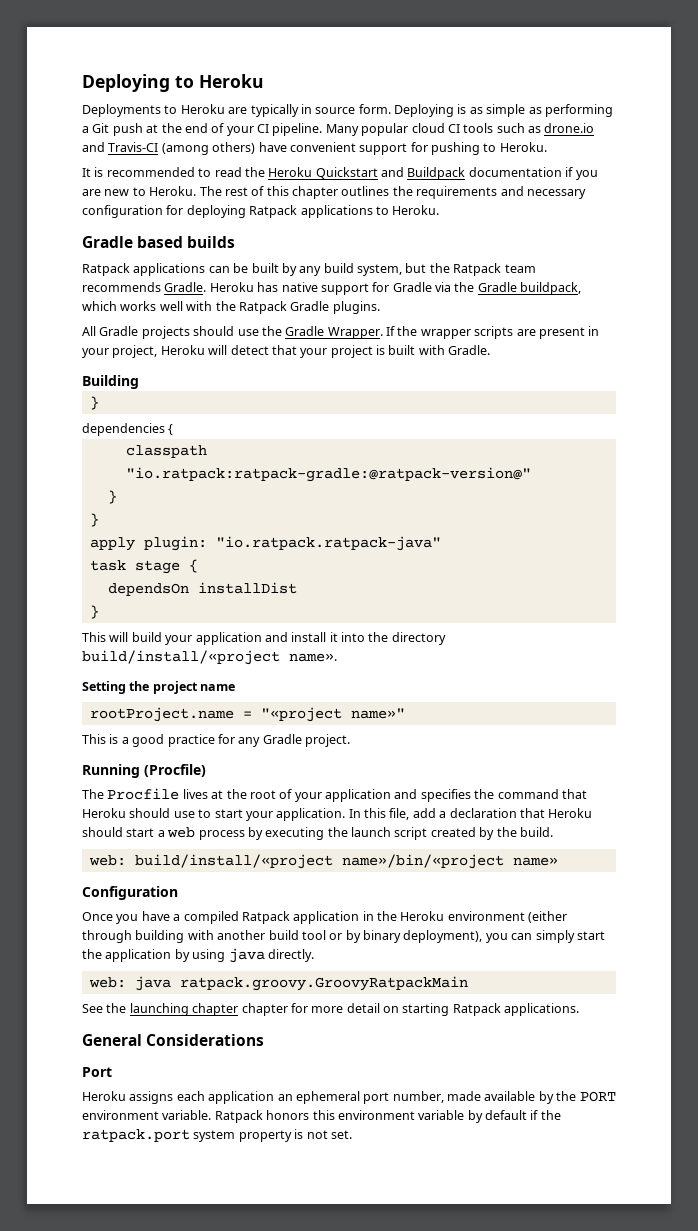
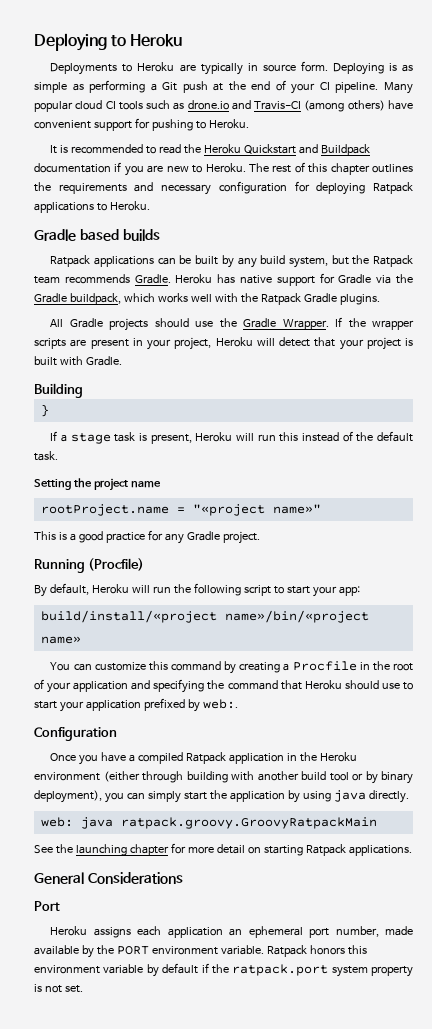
- dependencies {
- classpath "io.ratpack:ratpack-gradle:@ratpack-version@"
- }
- }
- apply plugin: "io.ratpack.ratpack-java"
- task stage {
- dependsOn installDist
- }
- This will build your application and install it into the directory build/install/«project name».
+ If a stage task is present, Heroku will run this instead of the default task.
- The Procfile lives at the root of your application and specifies the command that Heroku should use to start your application. In this file, add a declaration that Heroku should start a web process by executing the launch script created by the build.
- web: build/install/«project name»/bin/«project name»
+ By default, Heroku will run the following script to start your app:
+ build/install/«project name»/bin/«project name»
+ You can customize this command by creating a Procfile in the root of your application and specifying the command that Heroku should use to start your application prefixed by web:.
- See the launching chapter chapter for more detail on starting Ratpack applications.
+ See the launching chapter for more detail on starting Ratpack applications.

